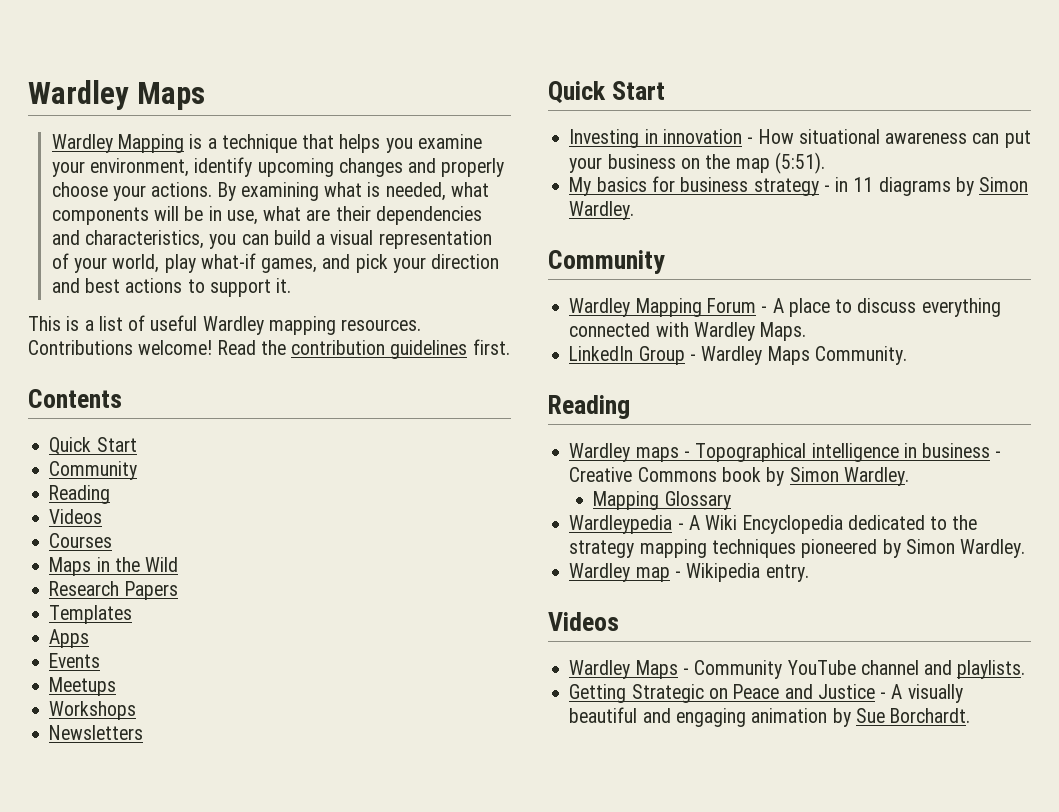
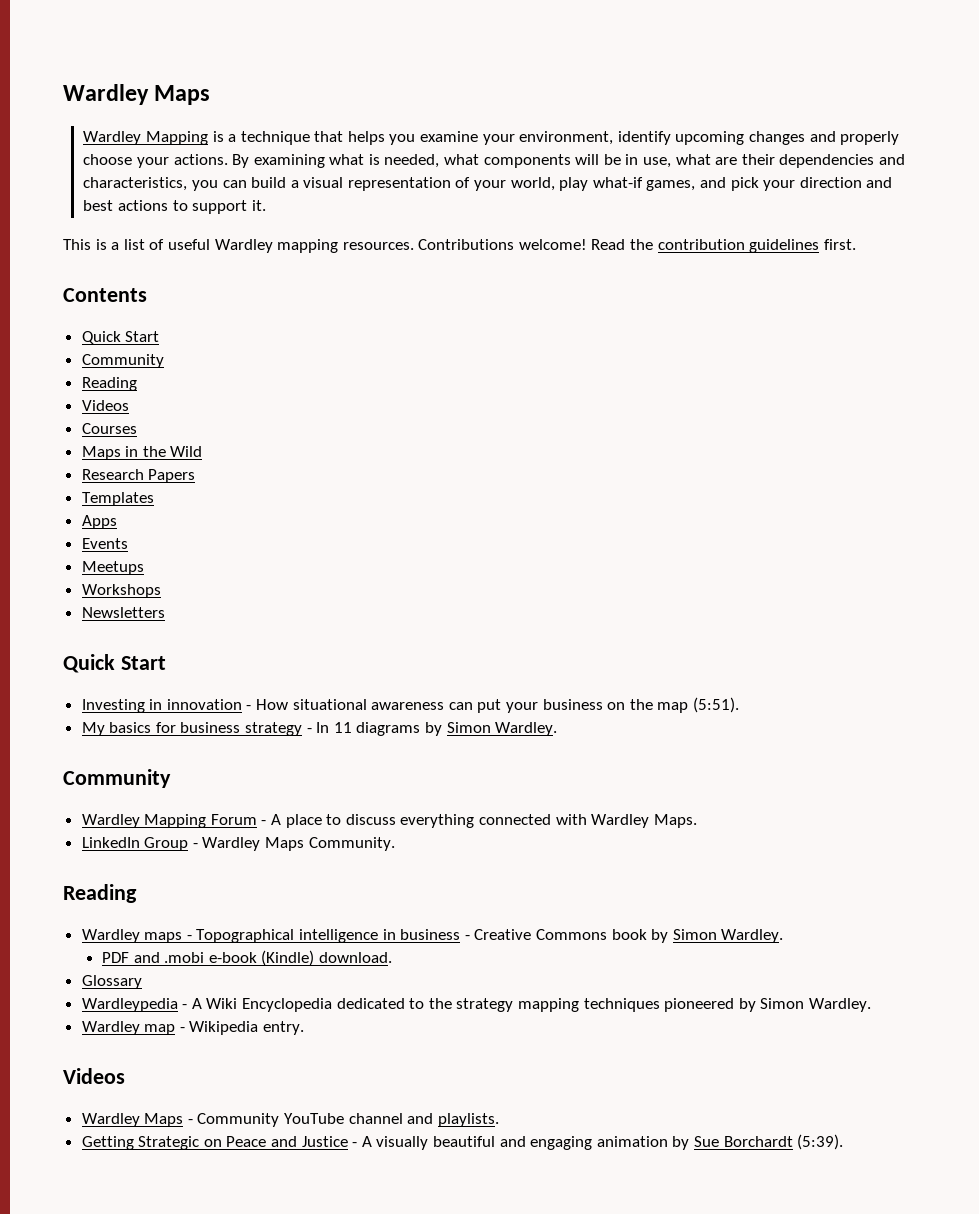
- My basics for business strategy - in 11 diagrams by Simon Wardley.
+ My basics for business strategy - In 11 diagrams by Simon Wardley.
- Mapping Glossary
+ PDF and .mobi e-book (Kindle) download.
+ Glossary
- Getting Strategic on Peace and Justice - A visually beautiful and engaging animation by Sue Borchardt.
+ Getting Strategic on Peace and Justice - A visually beautiful and engaging animation by Sue Borchardt (5:39).

